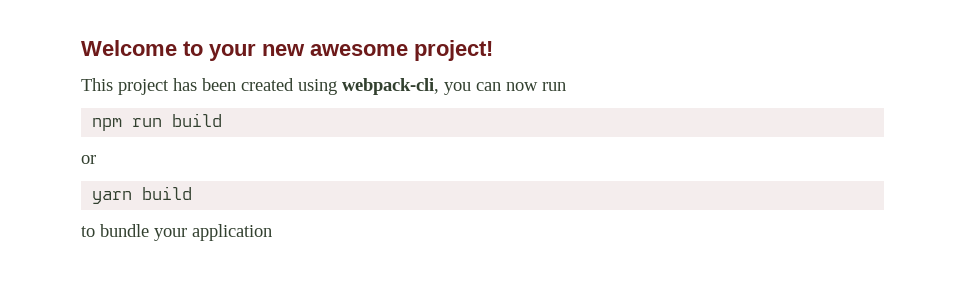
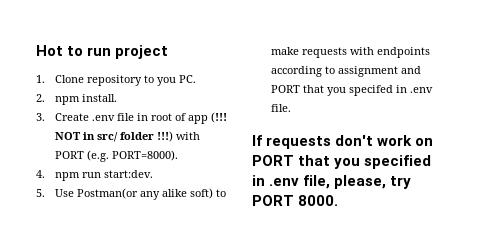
- Welcome to your new awesome project!
- This project has been created using webpack-cli, you can now run
- npm run build
- or
- yarn build
- to bundle your application
+ Hot to run project
+ 1. Clone repository to you PC.
+ 2. npm install.
+ 3. Create .env file in root of app (!!! NOT in src/ folder !!!) with PORT (e.g. PORT=8000).
+ 4. npm run start:dev.
+ 5. Use Postman(or any alike soft) to make requests with endpoints according to assignment and PORT that you specifed in .env file.
+ If requests don't work on PORT that you specified in .env file, please, try PORT 8000.

